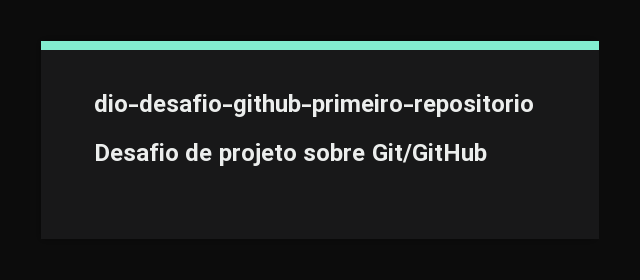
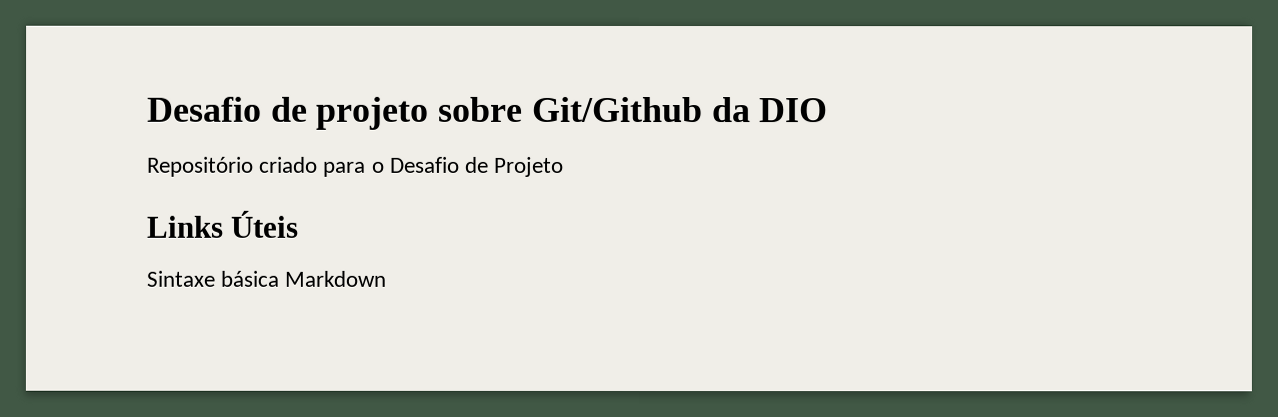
- dio-desafio-github-primeiro-repositorio
- Desafio de projeto sobre Git/GitHub
+ Desafio de projeto sobre Git/Github da DIO
+ Repositório criado para o Desafio de Projeto
+ Links Úteis
+ Sintaxe básica Markdown

